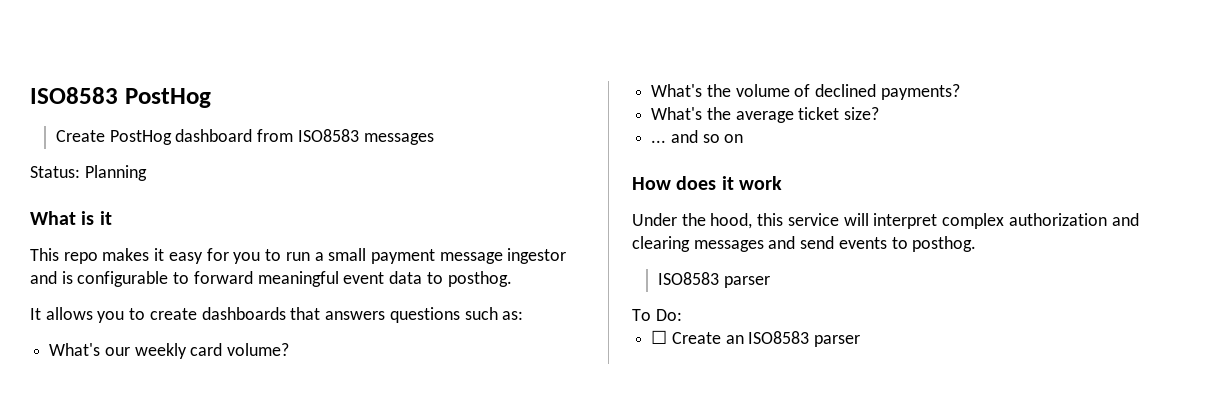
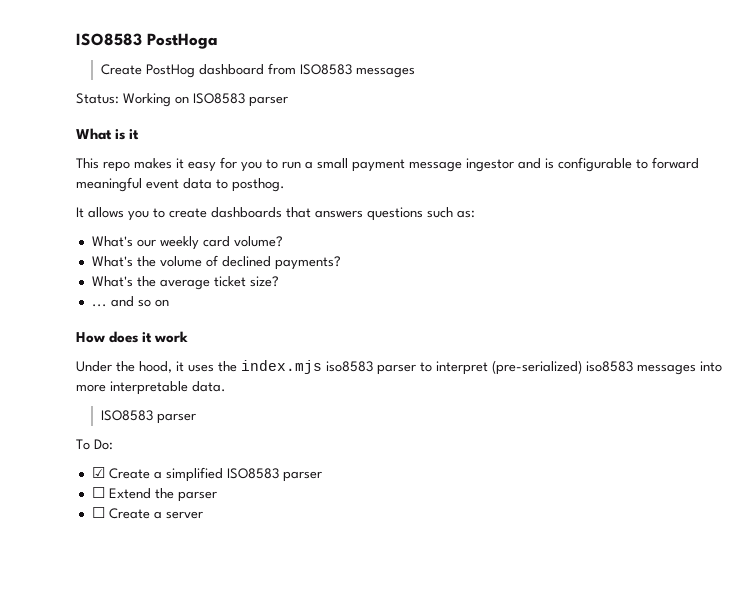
- ISO8583 PostHog
+ ISO8583 PostHoga
- Status: Planning
+ Status: Working on ISO8583 parser
- Under the hood, this service will interpret complex authorization and clearing messages and send events to posthog.
+ Under the hood, it uses the index.mjs iso8583 parser to interpret (pre-serialized) iso8583 messages into more interpretable data.
  ISO8583 parser
  To Do:
+ ☑ Create a simplified ISO8583 parser
+ ☐ Extend the parser
- ☐ Create an ISO8583 parser
+ ☐ Create a server

